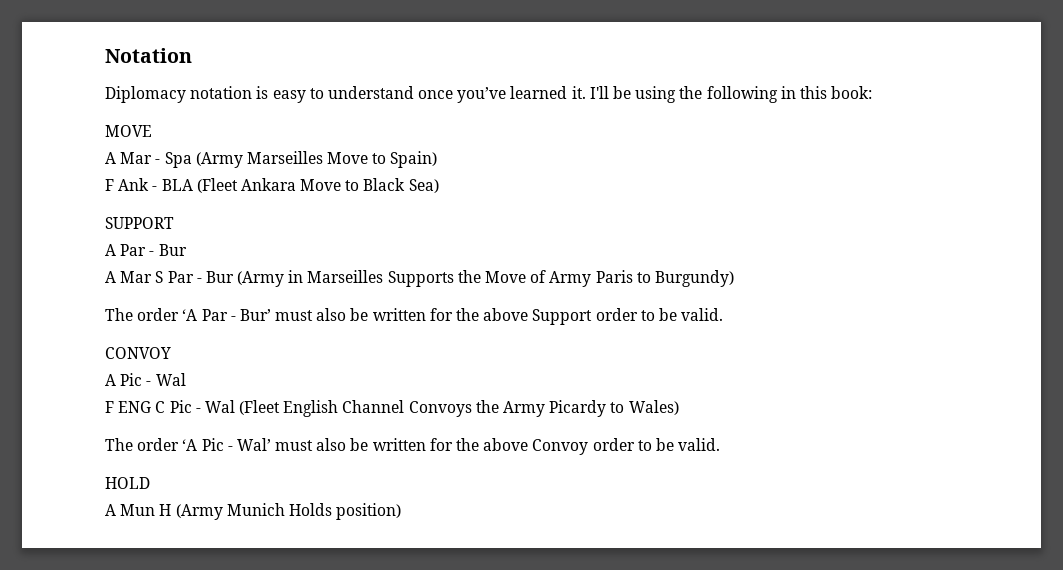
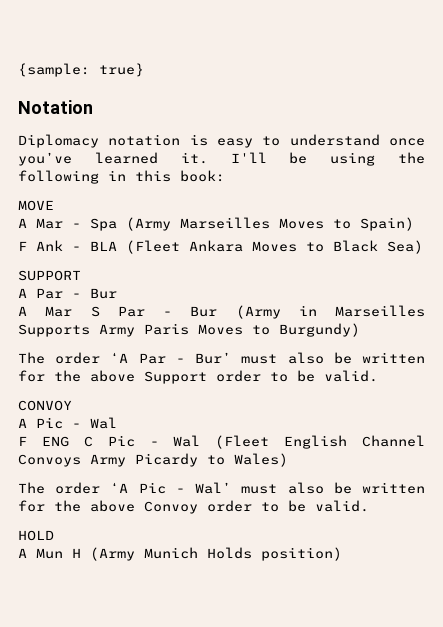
+ {sample: true}
- A Mar - Spa (Army Marseilles Move to Spain)
+ A Mar - Spa (Army Marseilles Moves to Spain)
- F Ank - BLA (Fleet Ankara Move to Black Sea)
+ F Ank - BLA (Fleet Ankara Moves to Black Sea)
- A Mar S Par - Bur (Army in Marseilles Supports the Move of Army Paris to Burgundy)
+ A Mar S Par - Bur (Army in Marseilles Supports Army Paris Moves to Burgundy)
- F ENG C Pic - Wal (Fleet English Channel Convoys the Army Picardy to Wales)
+ F ENG C Pic - Wal (Fleet English Channel Convoys Army Picardy to Wales)

